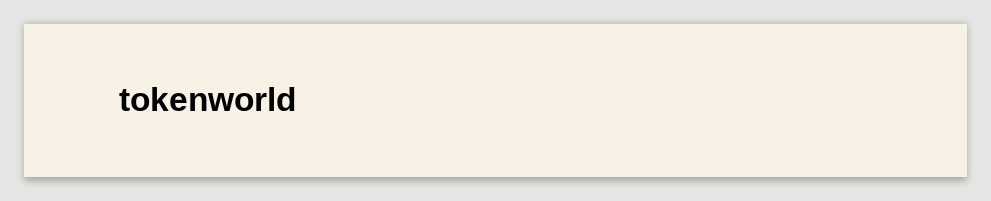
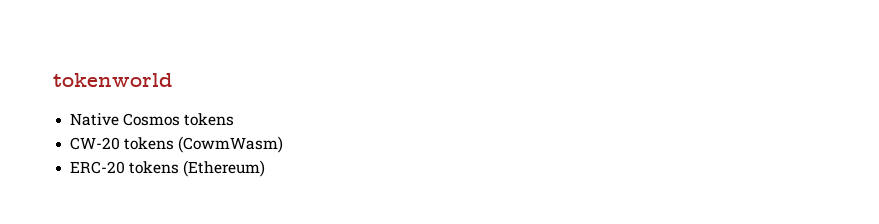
+ Native Cosmos tokens
+ CW-20 tokens (CowmWasm)
+ ERC-20 tokens (Ethereum)

